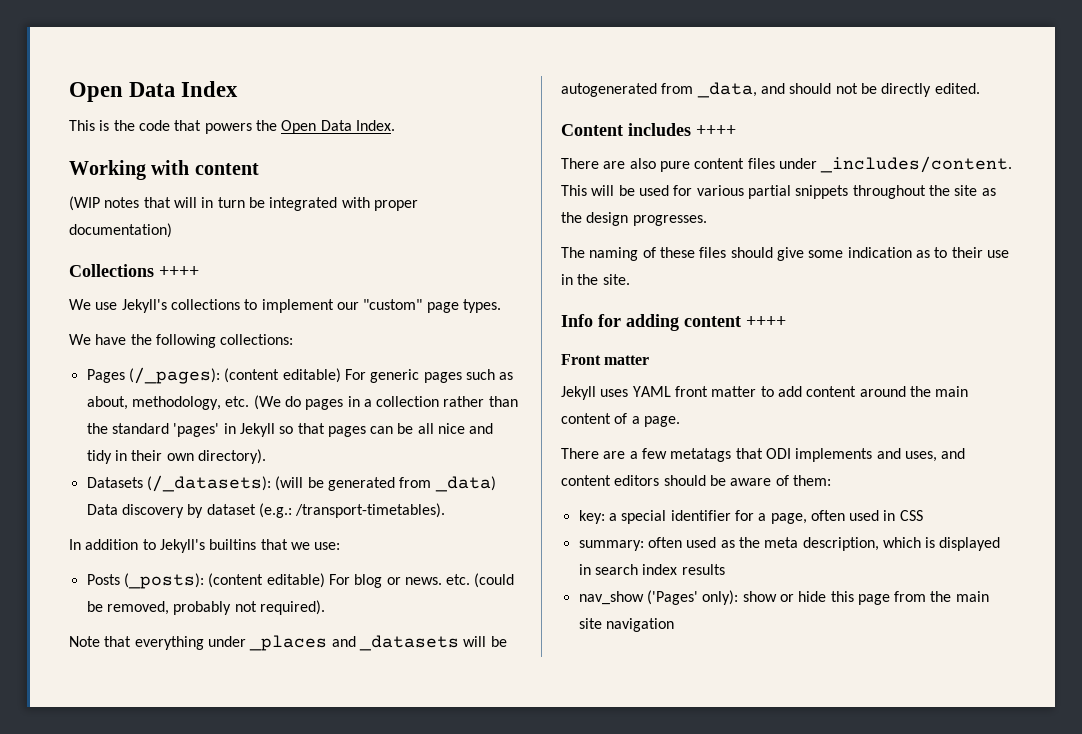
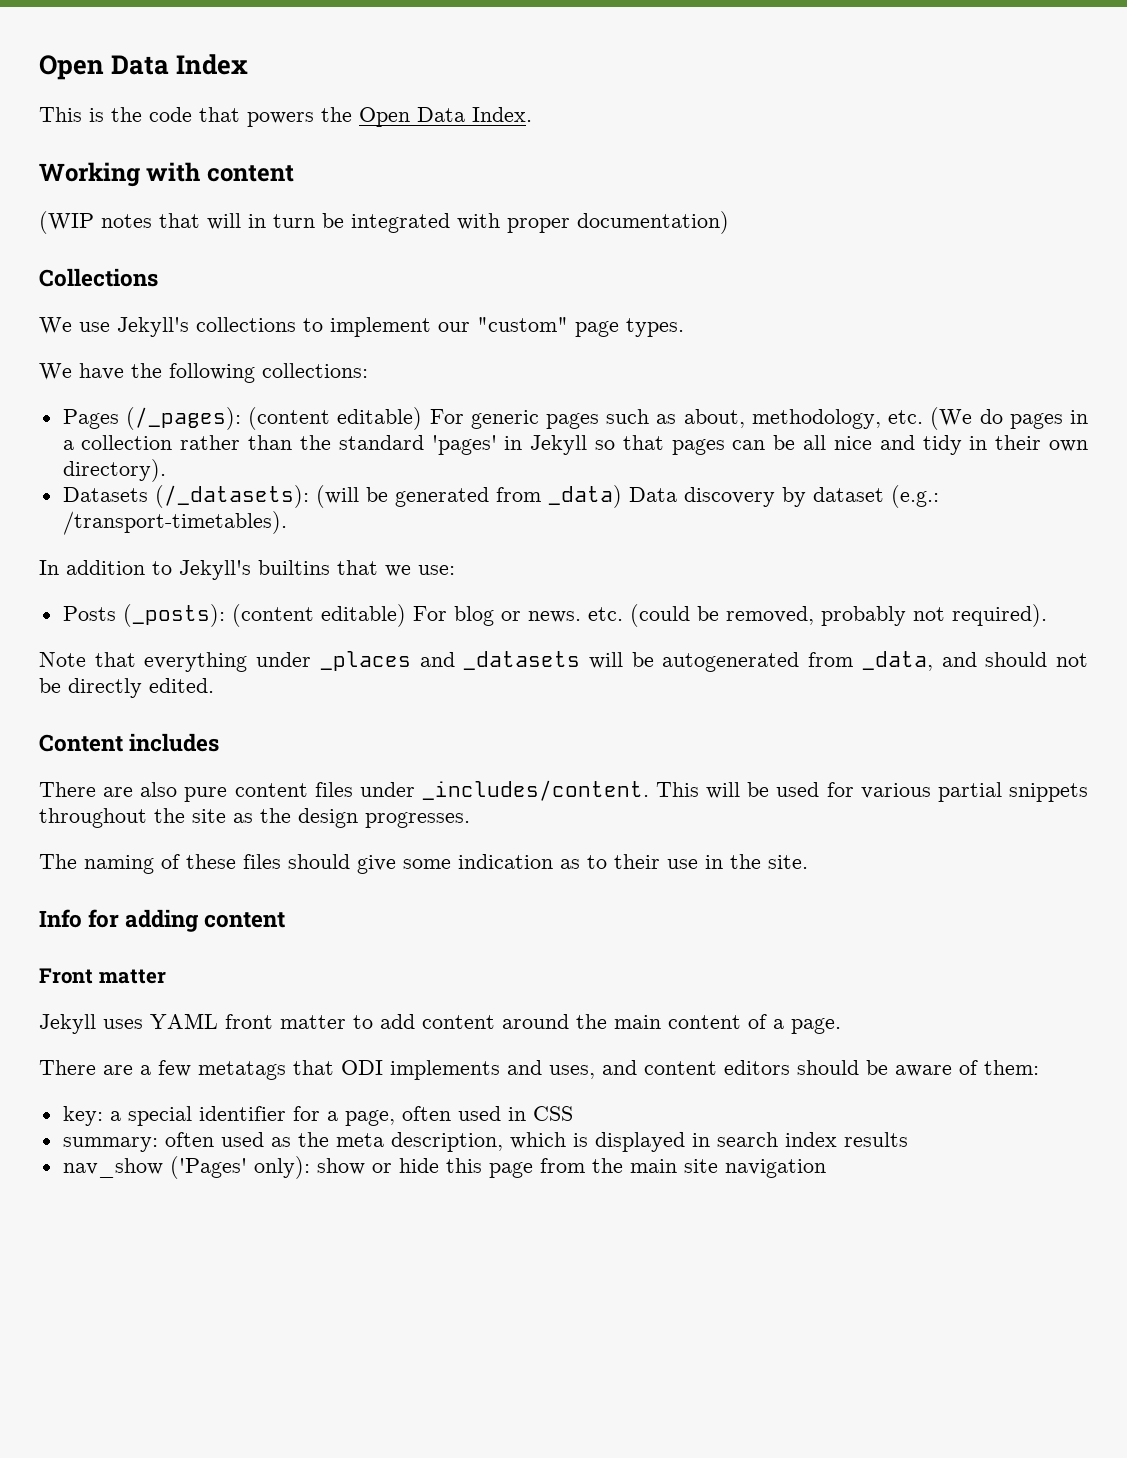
- Collections ++++
+ Collections
- Content includes ++++
+ Content includes
- Info for adding content ++++
+ Info for adding content

